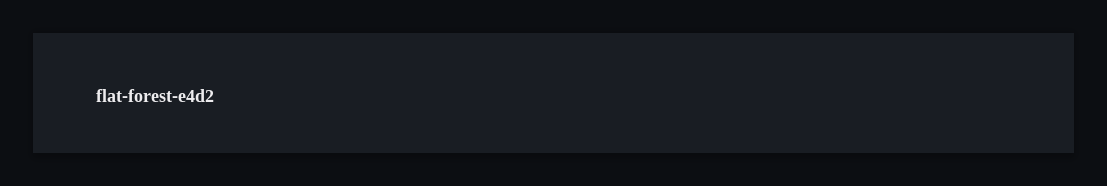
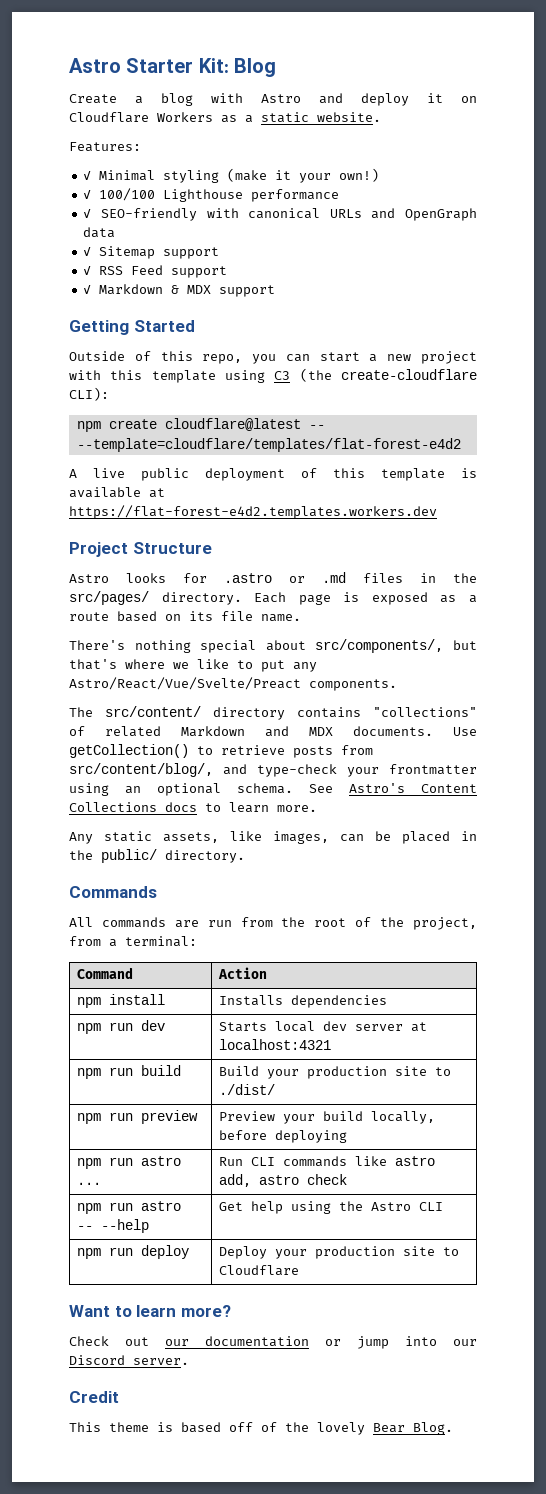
- flat-forest-e4d2
+ Astro Starter Kit: Blog
+ Create a blog with Astro and deploy it on Cloudflare Workers as a static website.
+ Features:
+ ✓ Minimal styling (make it your own!)
+ ✓ 100/100 Lighthouse performance
+ ✓ SEO-friendly with canonical URLs and OpenGraph data
+ ✓ Sitemap support
+ ✓ RSS Feed support
+ ✓ Markdown & MDX support
+ Getting Started
+ Outside of this repo, you can start a new project with this template using C3 (the create-cloudflare CLI):
+ npm create cloudflare@latest -- --template=cloudflare/templates/flat-forest-e4d2
+ A live public deployment of this template is available at https://flat-forest-e4d2.templates.workers.dev
+ Project Structure
+ Astro looks for .astro or .md files in the src/pages/ directory. Each page is exposed as a route based on its file name.
+ There's nothing special about src/components/, but that's where we like to put any Astro/React/Vue/Svelte/Preact components.
+ The src/content/ directory contains "collections" of related Markdown and MDX documents. Use getCollection() to retrieve posts from src/content/blog/, and type-check your frontmatter using an optional schema. See Astro's Content Collections docs to learn more.
+ Any static assets, like images, can be placed in the public/ directory.
+ Commands
+ All commands are run from the root of the project, from a terminal:
+ Command | Action
+ npm install | Installs dependencies
+ npm run dev | Starts local dev server at localhost:4321
+ npm run build | Build your production site to ./dist/
+ npm run preview | Preview your build locally, before deploying
+ npm run astro ... | Run CLI commands like astro add, astro check
+ npm run astro -- --help | Get help using the Astro CLI
+ npm run deploy | Deploy your production site to Cloudflare
+ Want to learn more?
+ Check out our documentation or jump into our Discord server.
+ Credit
+ This theme is based off of the lovely Bear Blog.

